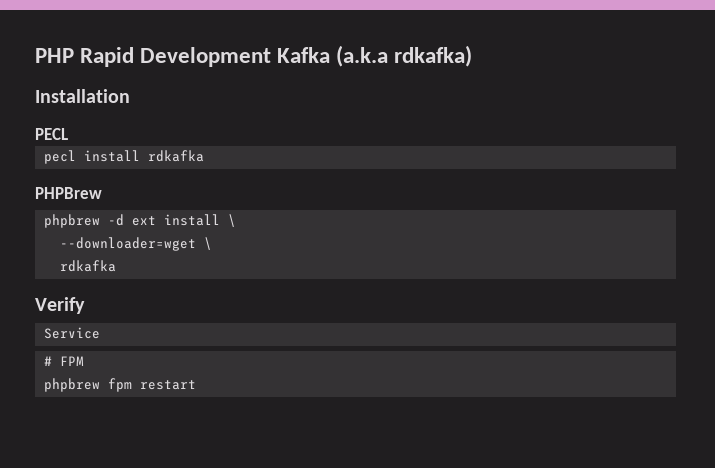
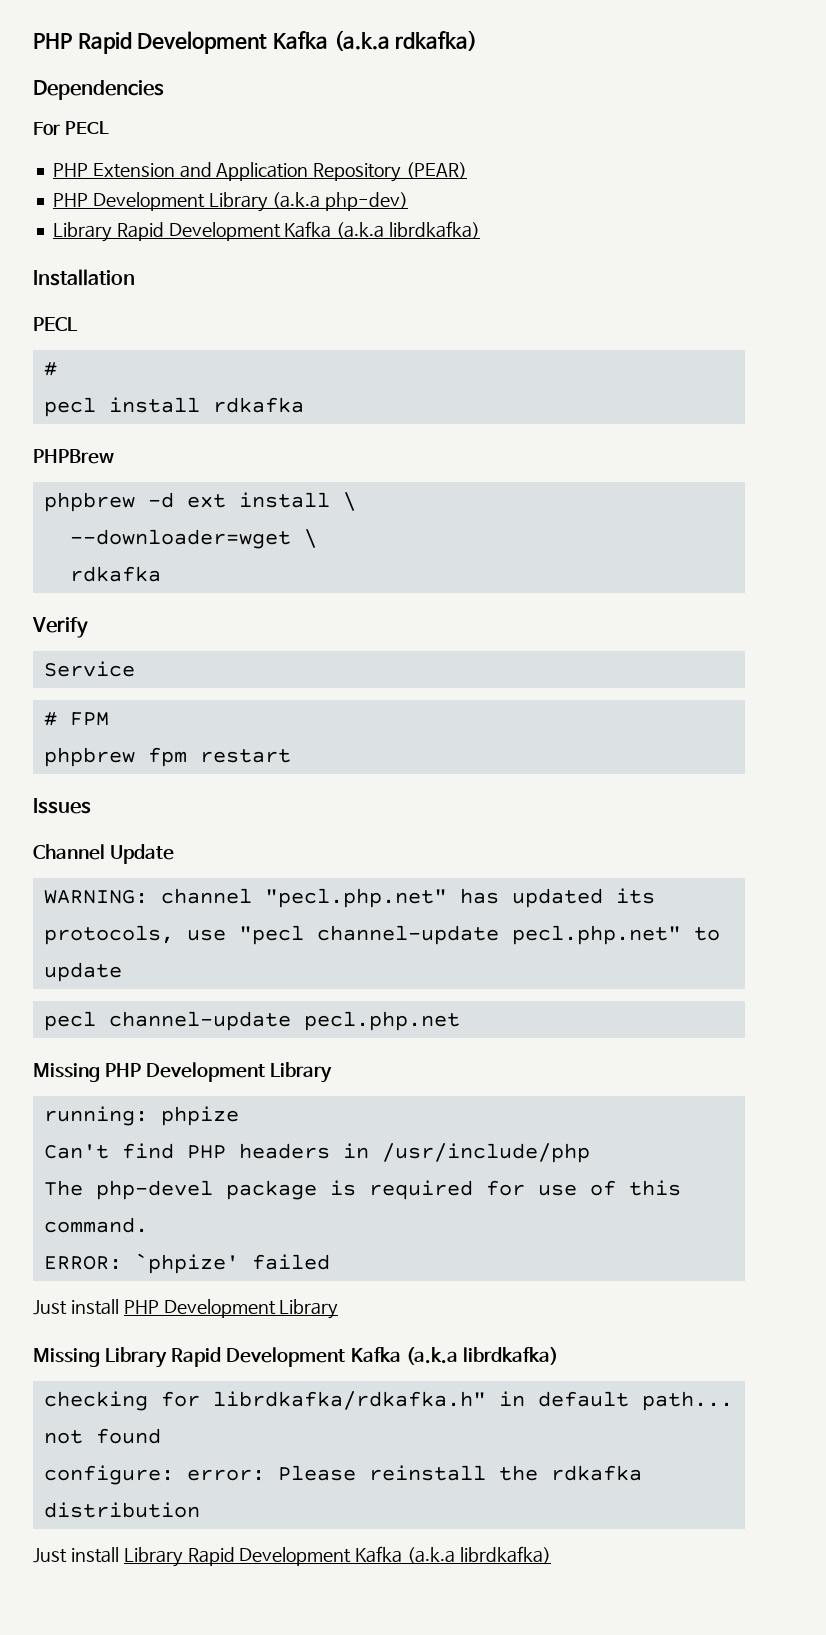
+ Dependencies
+ For PECL
+ PHP Extension and Application Repository (PEAR)
+ PHP Development Library (a.k.a php-dev)
+ Library Rapid Development Kafka (a.k.a librdkafka)
  Installation
  PECL
+ #
+ Issues
+ Channel Update
+ WARNING: channel "pecl.php.net" has updated its protocols, use "pecl channel-update pecl.php.net" to update
+ pecl channel-update pecl.php.net
+ Missing PHP Development Library
+ running: phpize
+ Can't find PHP headers in /usr/include/php
+ The php-devel package is required for use of this command.
+ ERROR: `phpize' failed
+ Just install PHP Development Library
+ Missing Library Rapid Development Kafka (a.k.a librdkafka)
+ checking for librdkafka/rdkafka.h" in default path... not found
+ configure: error: Please reinstall the rdkafka distribution
+ Just install Library Rapid Development Kafka (a.k.a librdkafka)

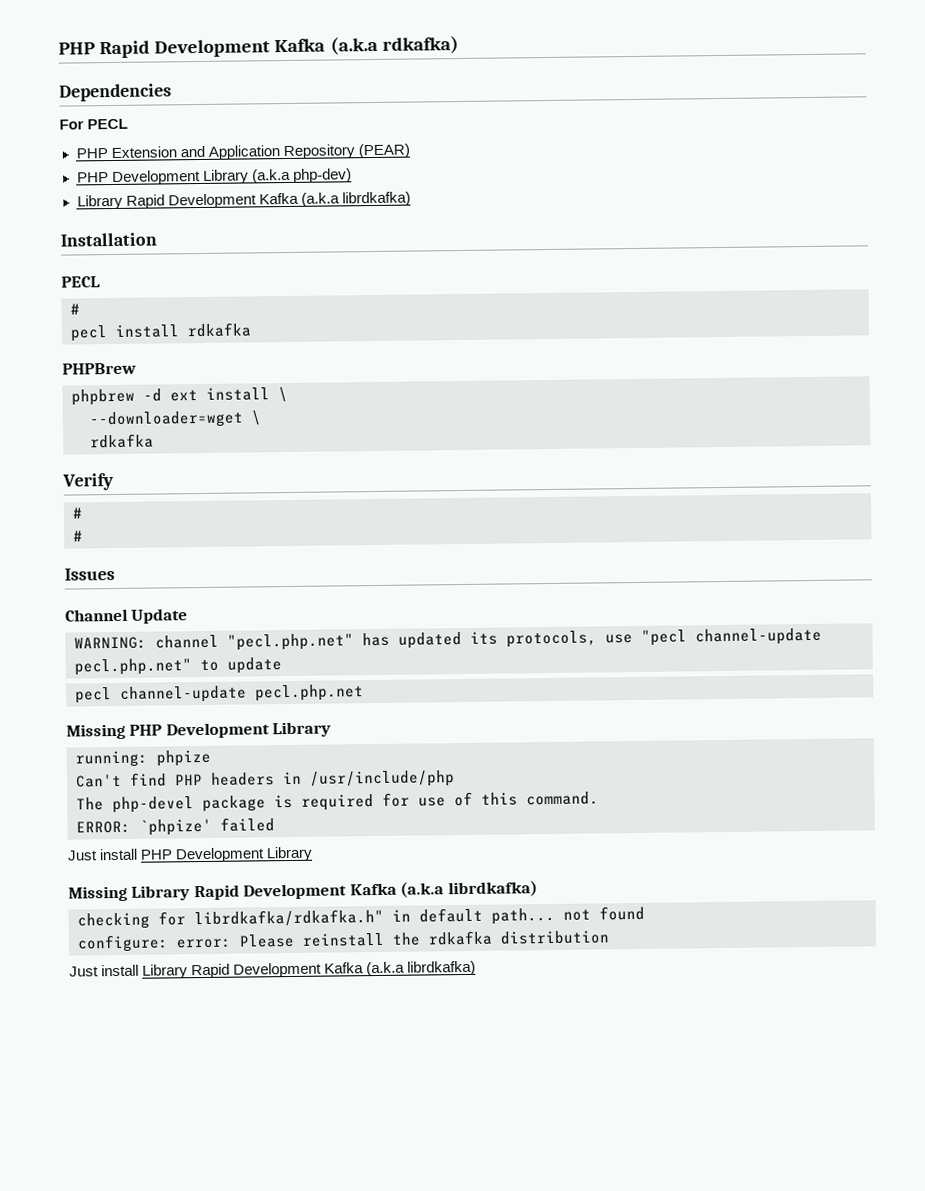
  Verify
- Service
- # FPM
- phpbrew fpm restart
+ #
+ #

